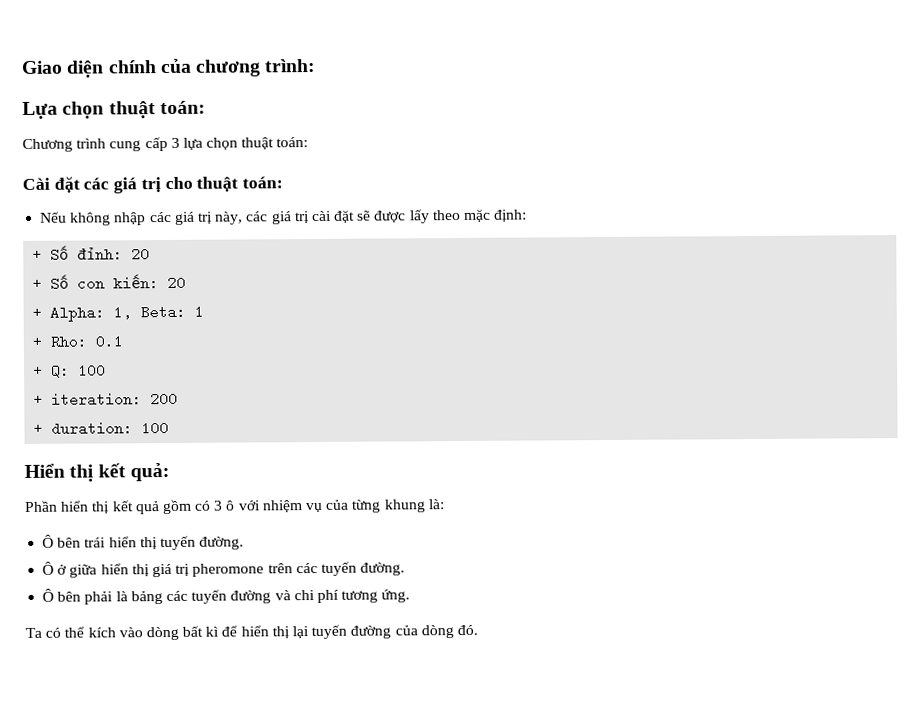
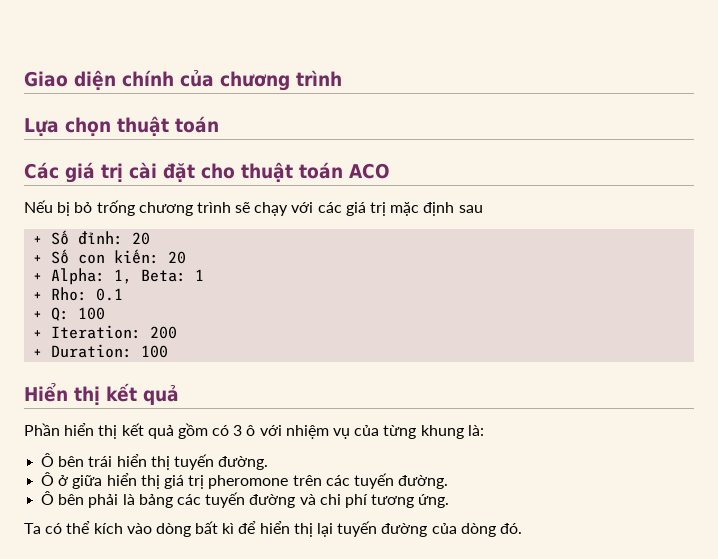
- Giao diện chính của chương trình:
+ Giao diện chính của chương trình
- Lựa chọn thuật toán:
- Chương trình cung cấp 3 lựa chọn thuật toán:
- Cài đặt các giá trị cho thuật toán:
- Nếu không nhập các giá trị này, các giá trị cài đặt sẽ được lấy theo mặc định:
+ Lựa chọn thuật toán
+ Các giá trị cài đặt cho thuật toán ACO
+ Nếu bị bỏ trống chương trình sẽ chạy với các giá trị mặc định sau
- + iteration: 200
+ + Iteration: 200
- + duration: 100
+ + Duration: 100
- Hiển thị kết quả:
+ Hiển thị kết quả

